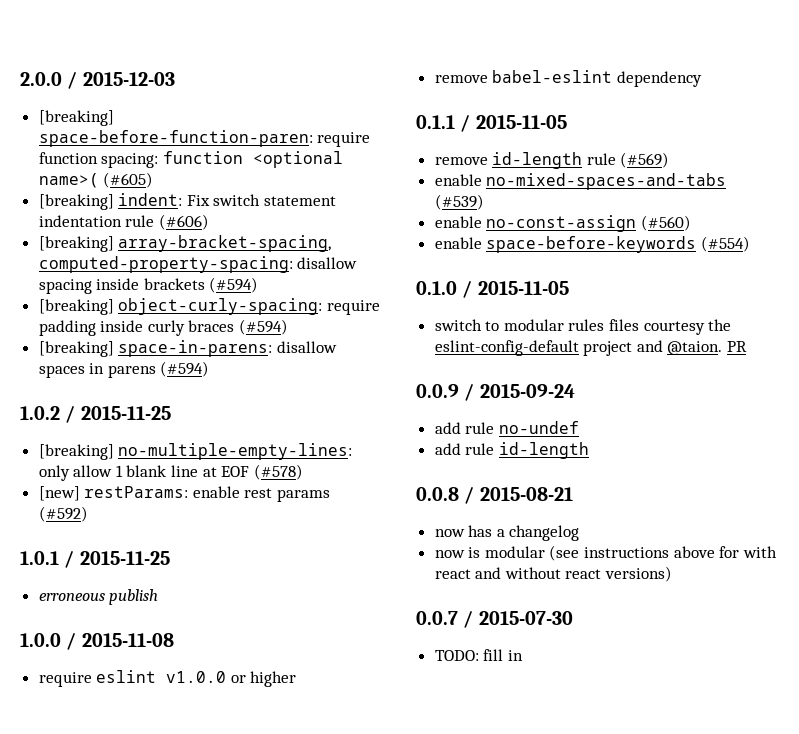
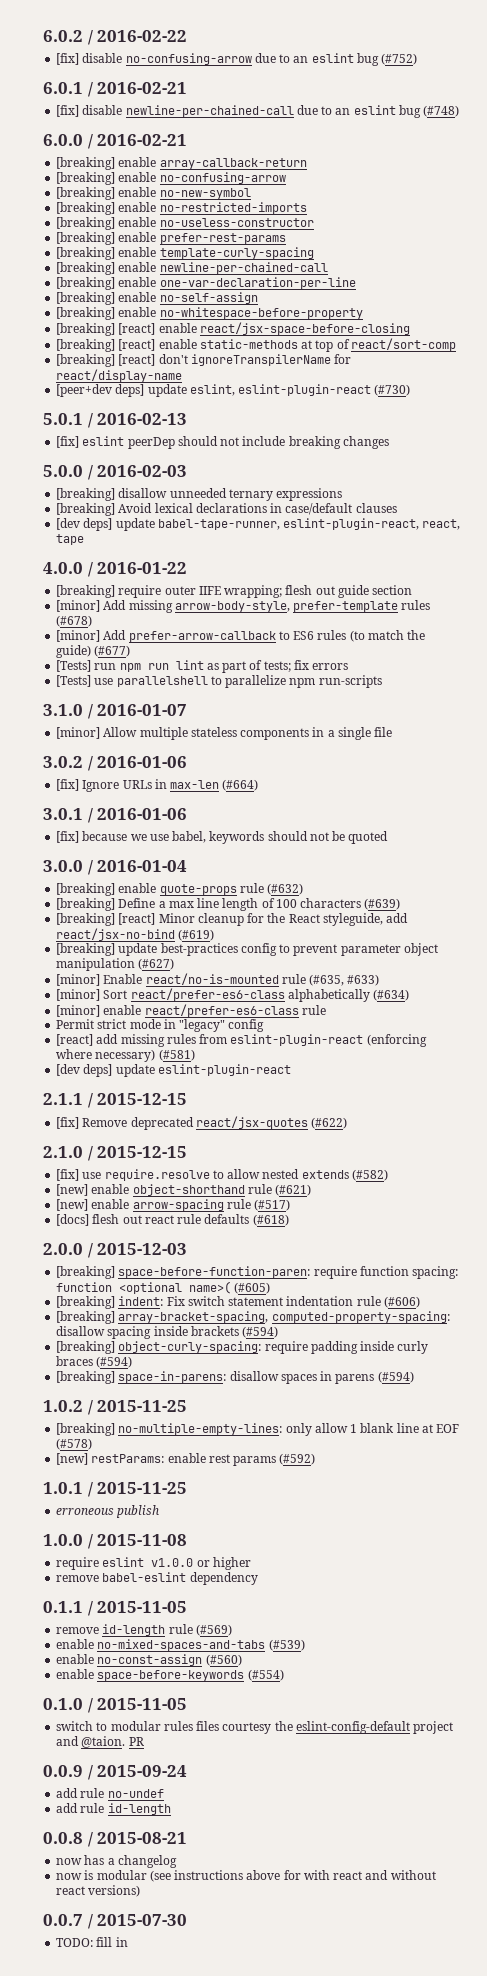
+ 6.0.2 / 2016-02-22
+ [fix] disable no-confusing-arrow due to an eslint bug (#752)
+ 6.0.1 / 2016-02-21
+ [fix] disable newline-per-chained-call due to an eslint bug (#748)
+ 6.0.0 / 2016-02-21
+ [breaking] enable array-callback-return
+ [breaking] enable no-confusing-arrow
+ [breaking] enable no-new-symbol
+ [breaking] enable no-restricted-imports
+ [breaking] enable no-useless-constructor
+ [breaking] enable prefer-rest-params
+ [breaking] enable template-curly-spacing
+ [breaking] enable newline-per-chained-call
+ [breaking] enable one-var-declaration-per-line
+ [breaking] enable no-self-assign
+ [breaking] enable no-whitespace-before-property
+ [breaking] [react] enable react/jsx-space-before-closing
+ [breaking] [react] enable static-methods at top of react/sort-comp
+ [breaking] [react] don't ignoreTranspilerName for react/display-name
+ [peer+dev deps] update eslint, eslint-plugin-react (#730)
+ 5.0.1 / 2016-02-13
+ [fix] eslint peerDep should not include breaking changes
+ 5.0.0 / 2016-02-03
+ [breaking] disallow unneeded ternary expressions
+ [breaking] Avoid lexical declarations in case/default clauses
+ [dev deps] update babel-tape-runner, eslint-plugin-react, react, tape
+ 4.0.0 / 2016-01-22
+ [breaking] require outer IIFE wrapping; flesh out guide section
+ [minor] Add missing arrow-body-style, prefer-template rules (#678)
+ [minor] Add prefer-arrow-callback to ES6 rules (to match the guide) (#677)
+ [Tests] run npm run lint as part of tests; fix errors
+ [Tests] use parallelshell to parallelize npm run-scripts
+ 3.1.0 / 2016-01-07
+ [minor] Allow multiple stateless components in a single file
+ 3.0.2 / 2016-01-06
+ [fix] Ignore URLs in max-len (#664)
+ 3.0.1 / 2016-01-06
+ [fix] because we use babel, keywords should not be quoted
+ 3.0.0 / 2016-01-04
+ [breaking] enable quote-props rule (#632)
+ [breaking] Define a max line length of 100 characters (#639)
+ [breaking] [react] Minor cleanup for the React styleguide, add react/jsx-no-bind (#619)
+ [breaking] update best-practices config to prevent parameter object manipulation (#627)
+ [minor] Enable react/no-is-mounted rule (#635, #633)
+ [minor] Sort react/prefer-es6-class alphabetically (#634)
+ [minor] enable react/prefer-es6-class rule
+ Permit strict mode in "legacy" config
+ [react] add missing rules from eslint-plugin-react (enforcing where necessary) (#581)
+ [dev deps] update eslint-plugin-react
+ 2.1.1 / 2015-12-15
+ [fix] Remove deprecated react/jsx-quotes (#622)
+ 2.1.0 / 2015-12-15
+ [fix] use require.resolve to allow nested extends (#582)
+ [new] enable object-shorthand rule (#621)
+ [new] enable arrow-spacing rule (#517)
+ [docs] flesh out react rule defaults (#618)

